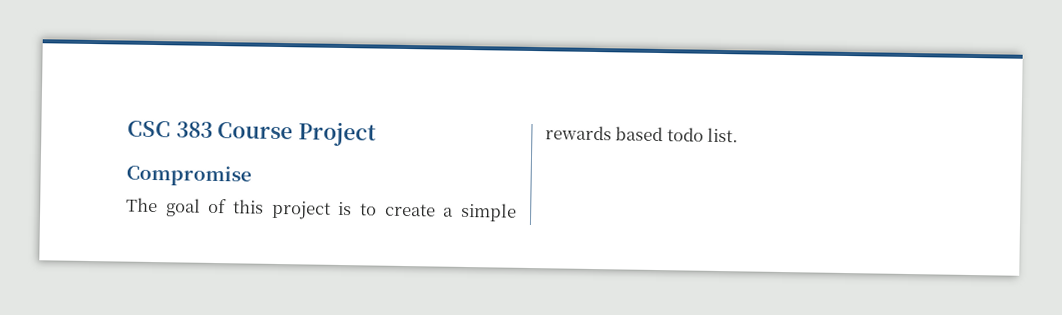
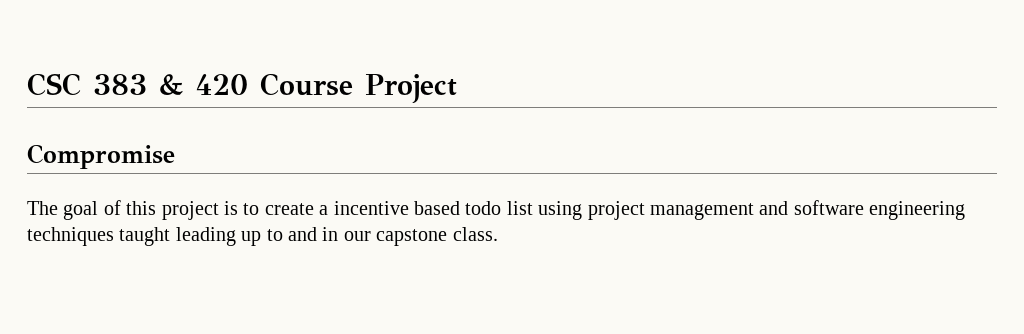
- CSC 383 Course Project
+ CSC 383 & 420 Course Project
- The goal of this project is to create a simple rewards based todo list.
+ The goal of this project is to create a incentive based todo list using project management and software engineering techniques taught leading up to and in our capstone class.

